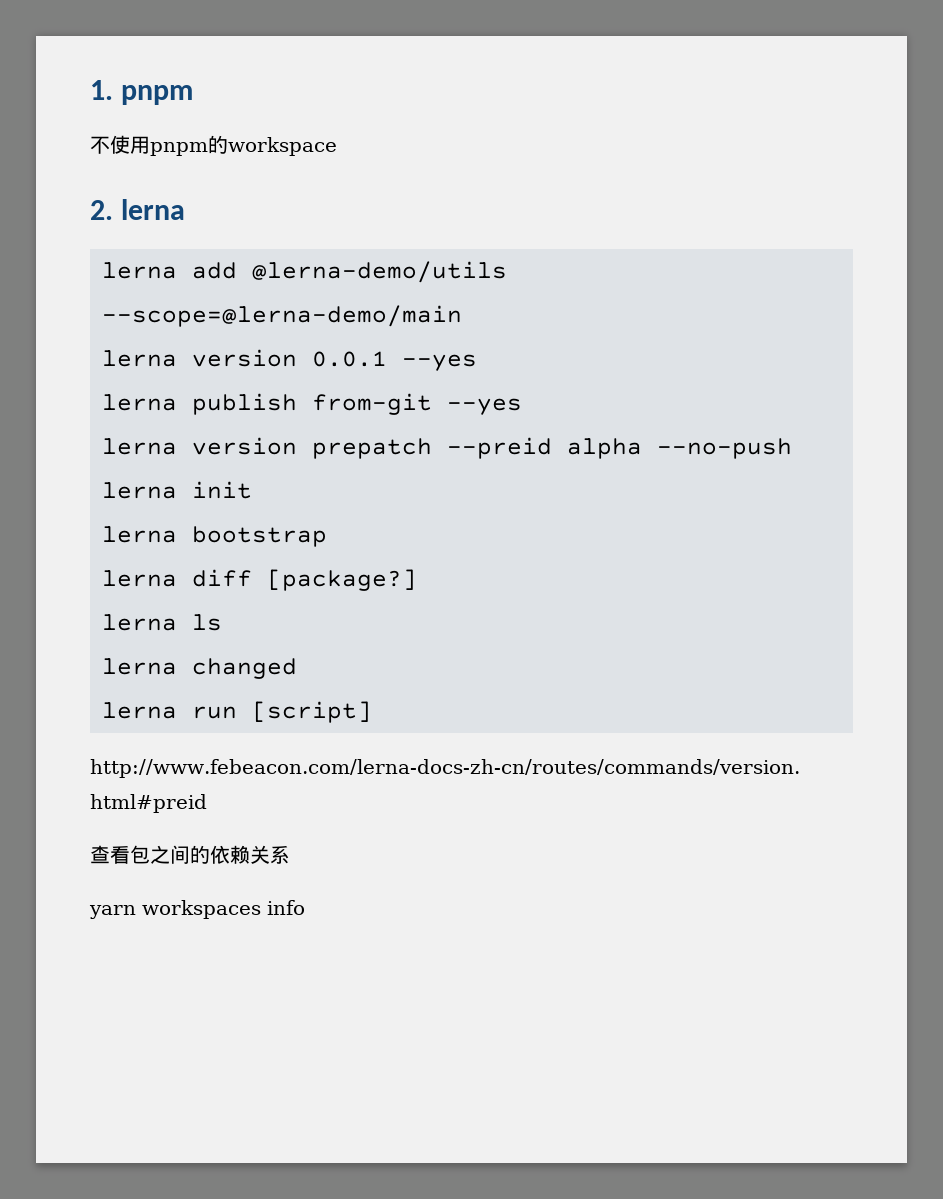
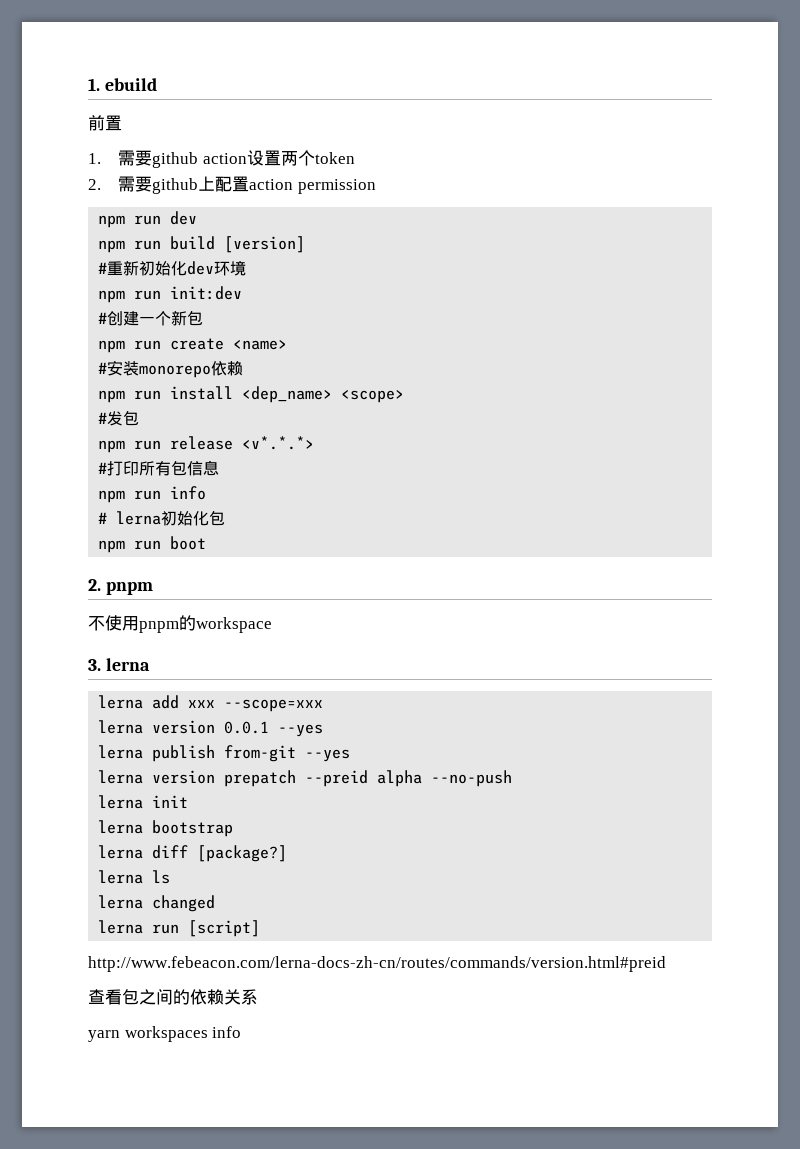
- 1. pnpm
+ 1. ebuild
+ 前置
+ 1.需要github action设置两个token
+ 2.需要github上配置action permission
+ npm run dev
+ npm run build [version]
+ #重新初始化dev环境
+ npm run init:dev
+ #创建一个新包
+ npm run create <name>
+ #安装monorepo依赖
+ npm run install <dep_name> <scope>
+ #发包
+ npm run release <v*.*.*>
+ #打印所有包信息
+ npm run info
+ # lerna初始化包
+ npm run boot
+ 2. pnpm
- 2. lerna
+ 3. lerna
- lerna add @lerna-demo/utils --scope=@lerna-demo/main
+ lerna add xxx --scope=xxx

